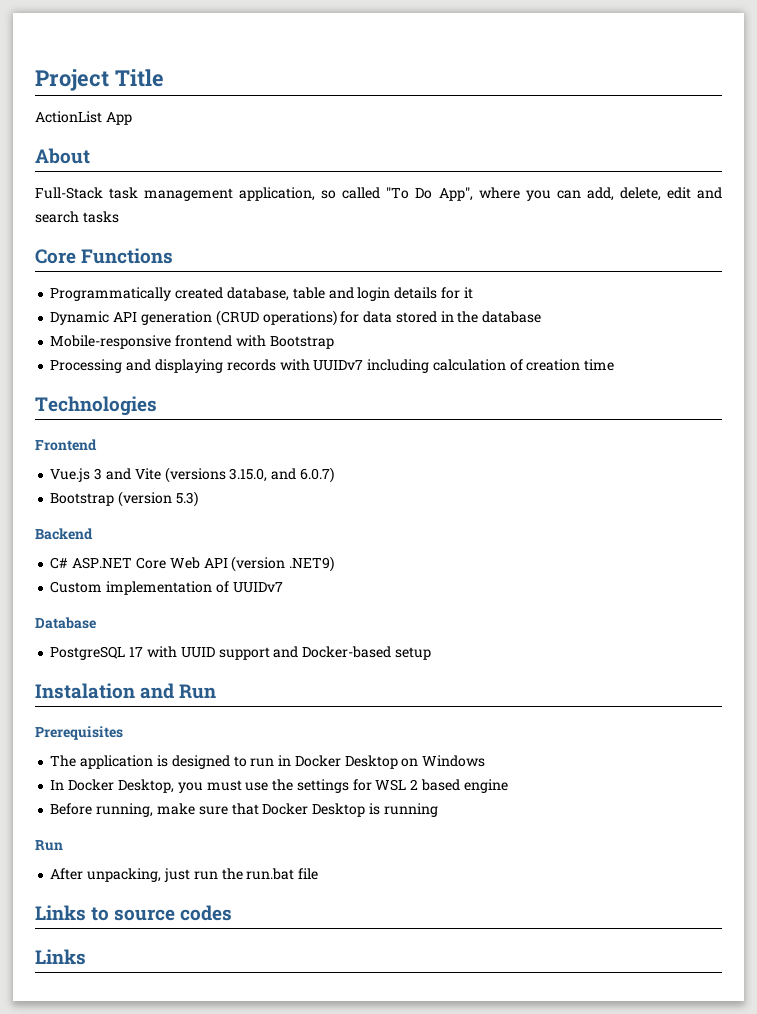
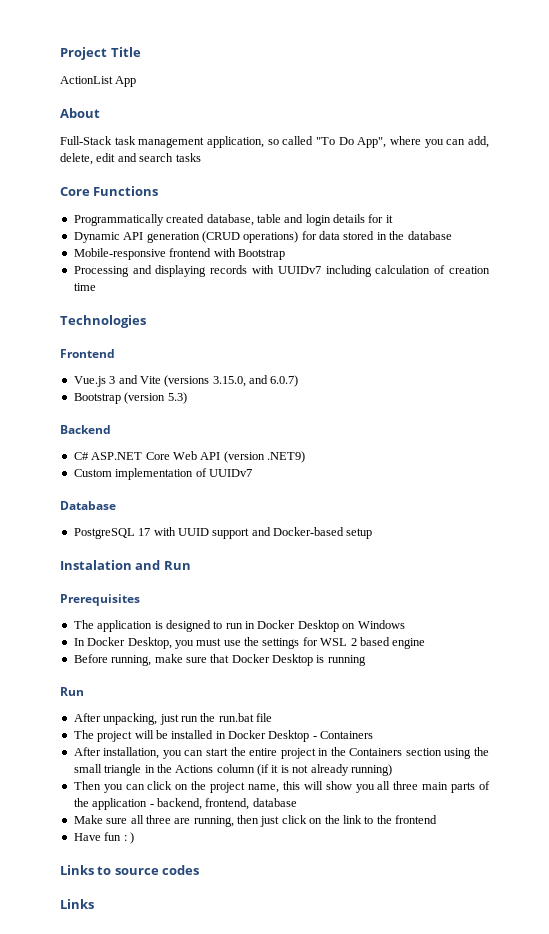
+ The project will be installed in Docker Desktop - Containers
+ After installation, you can start the entire project in the Containers section using the small triangle in the Actions column (if it is not already running)
+ Then you can click on the project name, this will show you all three main parts of the application - backend, frontend, database
+ Make sure all three are running, then just click on the link to the frontend
+ Have fun : )

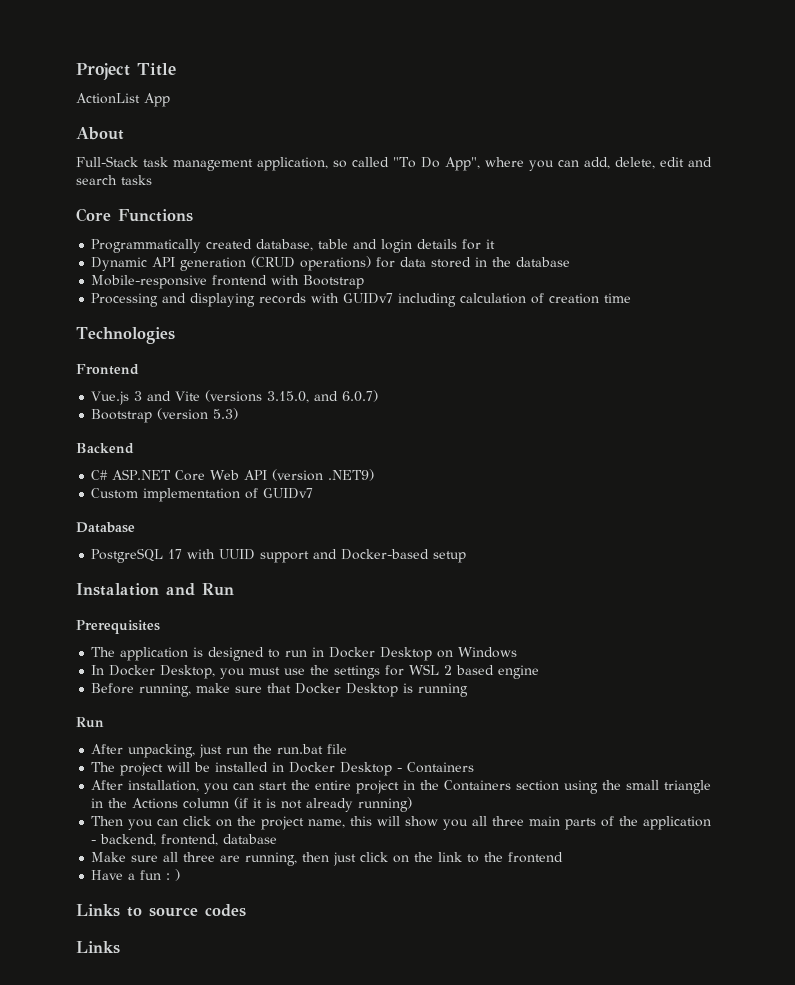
- Processing and displaying records with UUIDv7 including calculation of creation time
+ Processing and displaying records with GUIDv7 including calculation of creation time
- Custom implementation of UUIDv7
+ Custom implementation of GUIDv7
- Have fun : )
+ Have a fun : )

